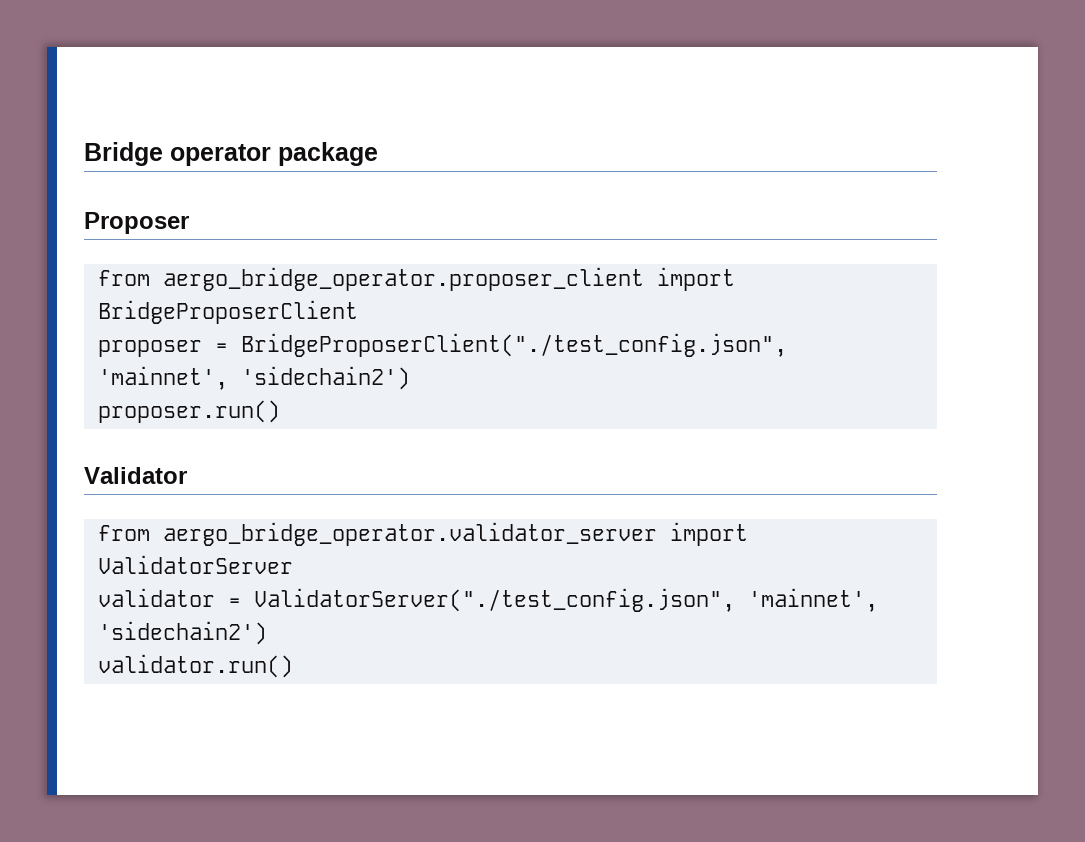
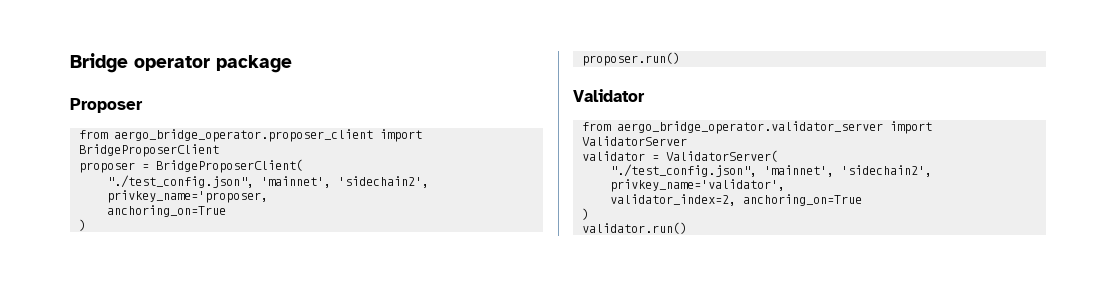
- proposer = BridgeProposerClient("./test_config.json", 'mainnet', 'sidechain2')
+ proposer = BridgeProposerClient(
+ "./test_config.json", 'mainnet', 'sidechain2', privkey_name='proposer,
+ anchoring_on=True
+ )
- validator = ValidatorServer("./test_config.json", 'mainnet', 'sidechain2')
+ validator = ValidatorServer(
+ "./test_config.json", 'mainnet', 'sidechain2', privkey_name='validator',
+ validator_index=2, anchoring_on=True
+ )

